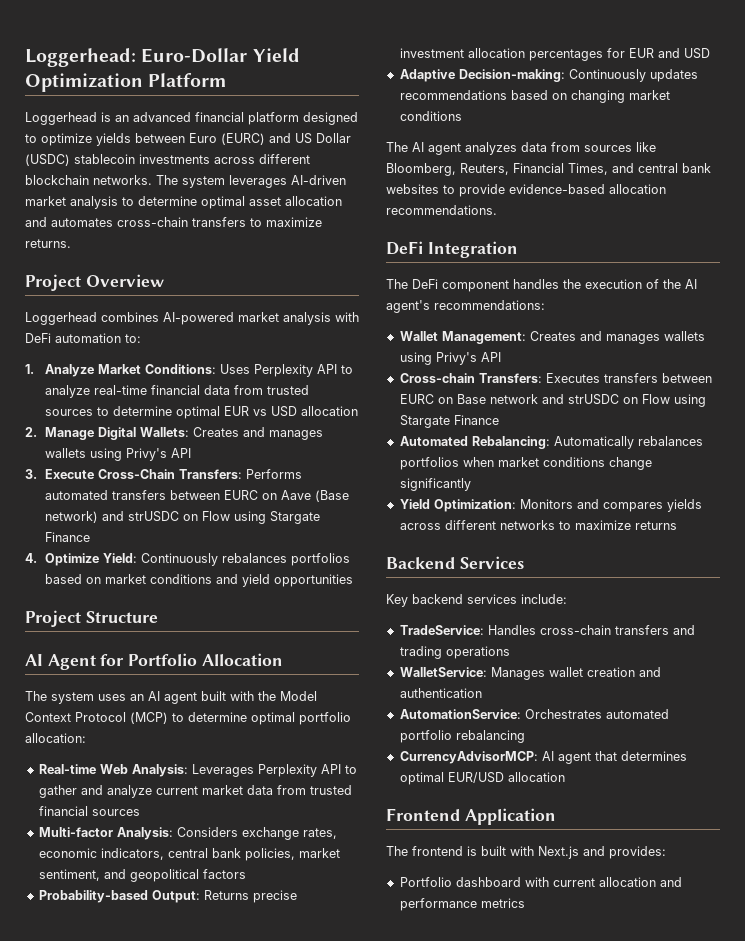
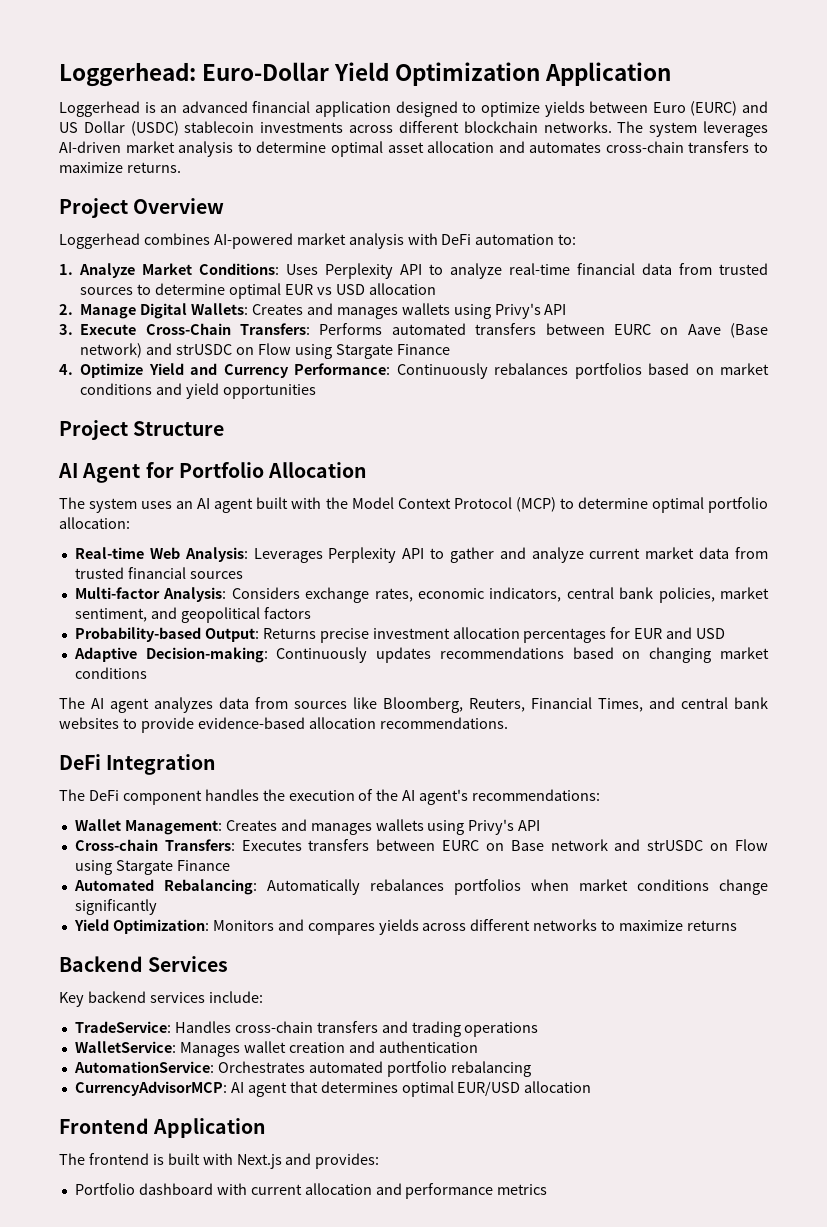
- Loggerhead: Euro-Dollar Yield Optimization Platform
+ Loggerhead: Euro-Dollar Yield Optimization Application
- Loggerhead is an advanced financial platform designed to optimize yields between Euro (EURC) and US Dollar (USDC) stablecoin investments across different blockchain networks.
+ Loggerhead is an advanced financial application designed to optimize yields between Euro (EURC) and US Dollar (USDC) stablecoin investments across different blockchain networks.
- 4. Optimize Yield: Continuously rebalances portfolios based on market conditions and yield opportunities
+ 4. Optimize Yield and Currency Performance: Continuously rebalances portfolios based on market conditions and yield opportunities

